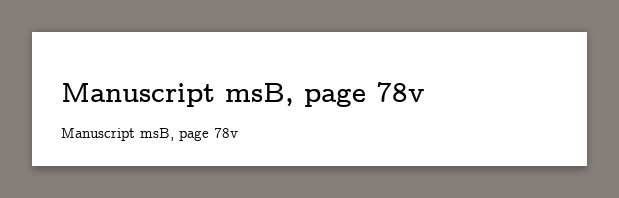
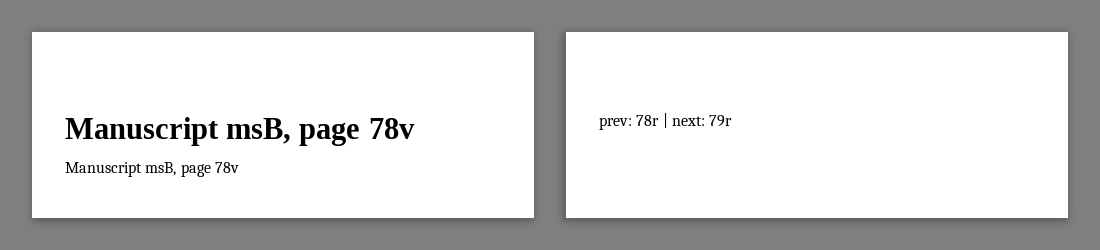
+ prev: 78r | next: 79r

